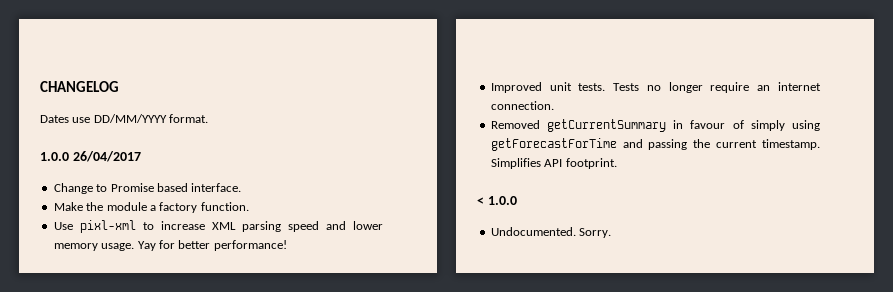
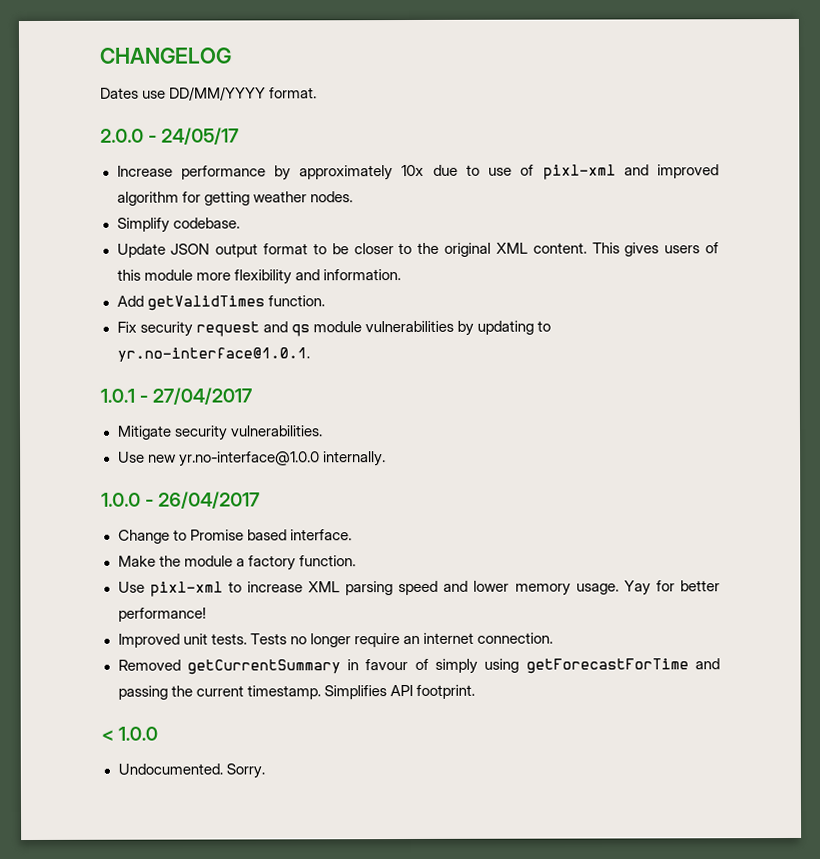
- 1.0.0 26/04/2017
+ 2.0.0 - 24/05/17
+ Increase performance by approximately 10x due to use of pixl-xml and improved algorithm for getting weather nodes.
+ Simplify codebase.
+ Update JSON output format to be closer to the original XML content. This gives users of this module more flexibility and information.
+ Add getValidTimes function.
+ Fix security request and qs module vulnerabilities by updating to yr.no-interface@1.0.1.
+ 1.0.1 - 27/04/2017
+ Mitigate security vulnerabilities.
+ Use new yr.no-interface@1.0.0 internally.
+ 1.0.0 - 26/04/2017

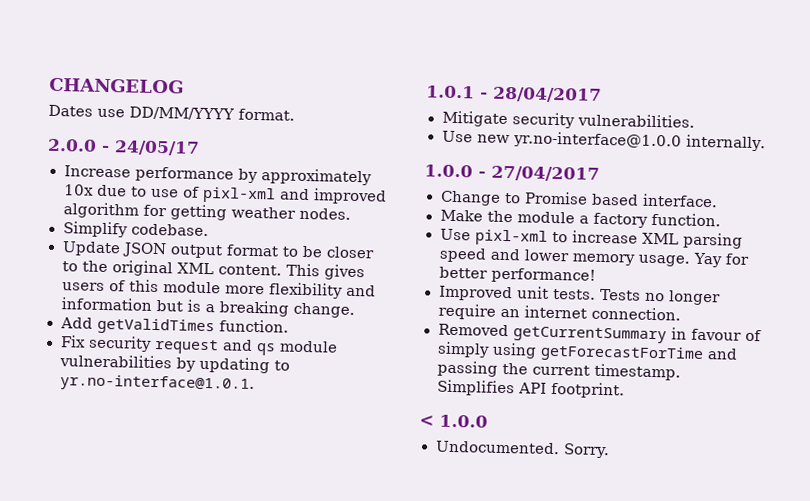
- This gives users of this module more flexibility and information.
+ This gives users of this module more flexibility and information but is a breaking change.
- 1.0.1 - 27/04/2017
+ 1.0.1 - 28/04/2017
- 1.0.0 - 26/04/2017
+ 1.0.0 - 27/04/2017

